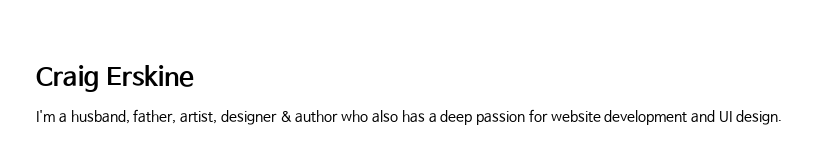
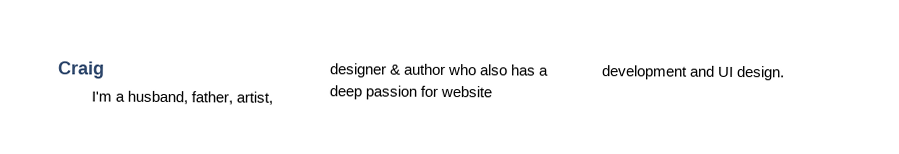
- Craig Erskine
+ Craig

